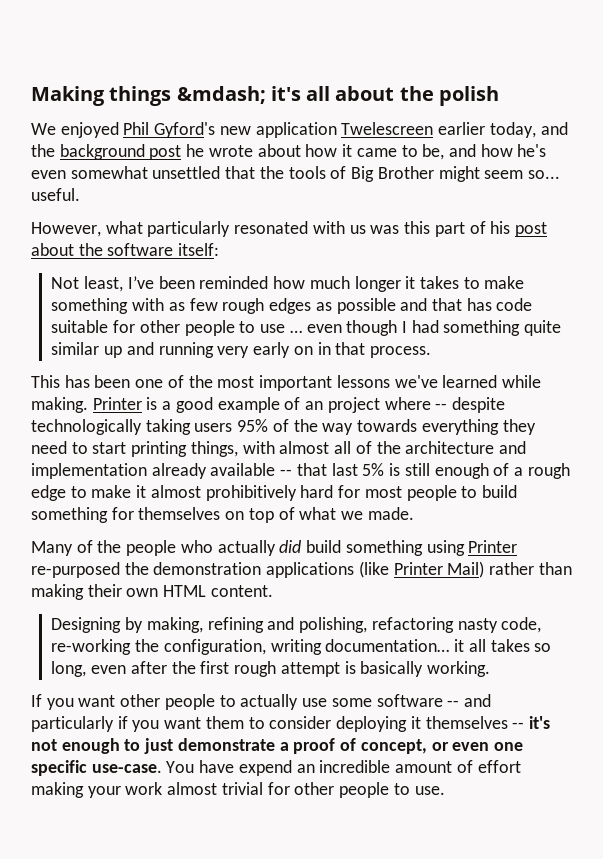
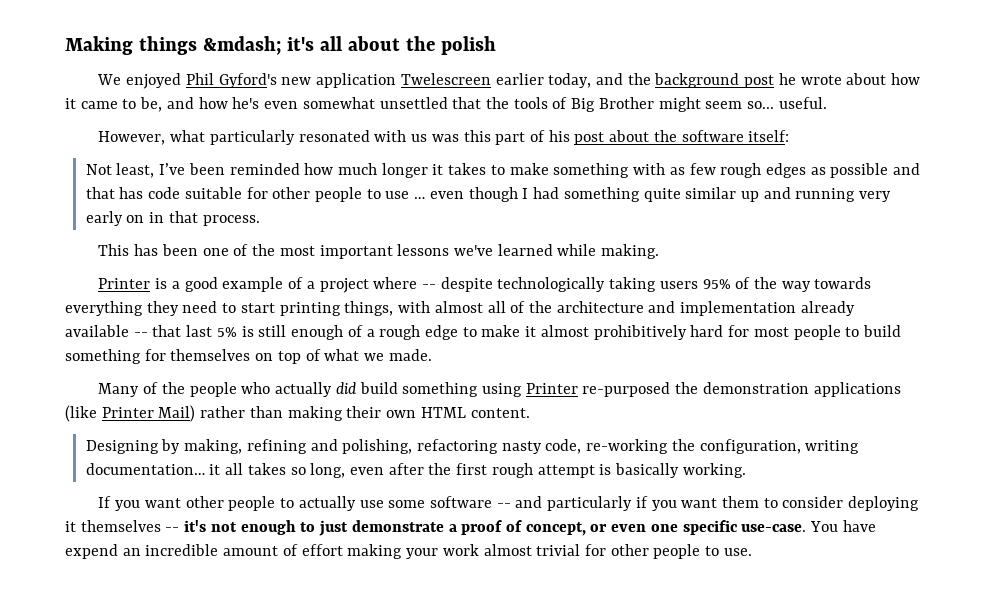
- This has been one of the most important lessons we've learned while making. Printer is a good example of an project where -- despite technologically taking users 95% of the way towards everything they need to start printing things, with almost all of the architecture and implementation already available -- that last 5% is still enough of a rough edge to make it almost prohibitively hard for most people to build something for themselves on top of what we made.
+ This has been one of the most important lessons we've learned while making.
+ Printer is a good example of a project where -- despite technologically taking users 95% of the way towards everything they need to start printing things, with almost all of the architecture and implementation already available -- that last 5% is still enough of a rough edge to make it almost prohibitively hard for most people to build something for themselves on top of what we made.

